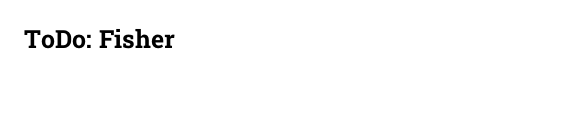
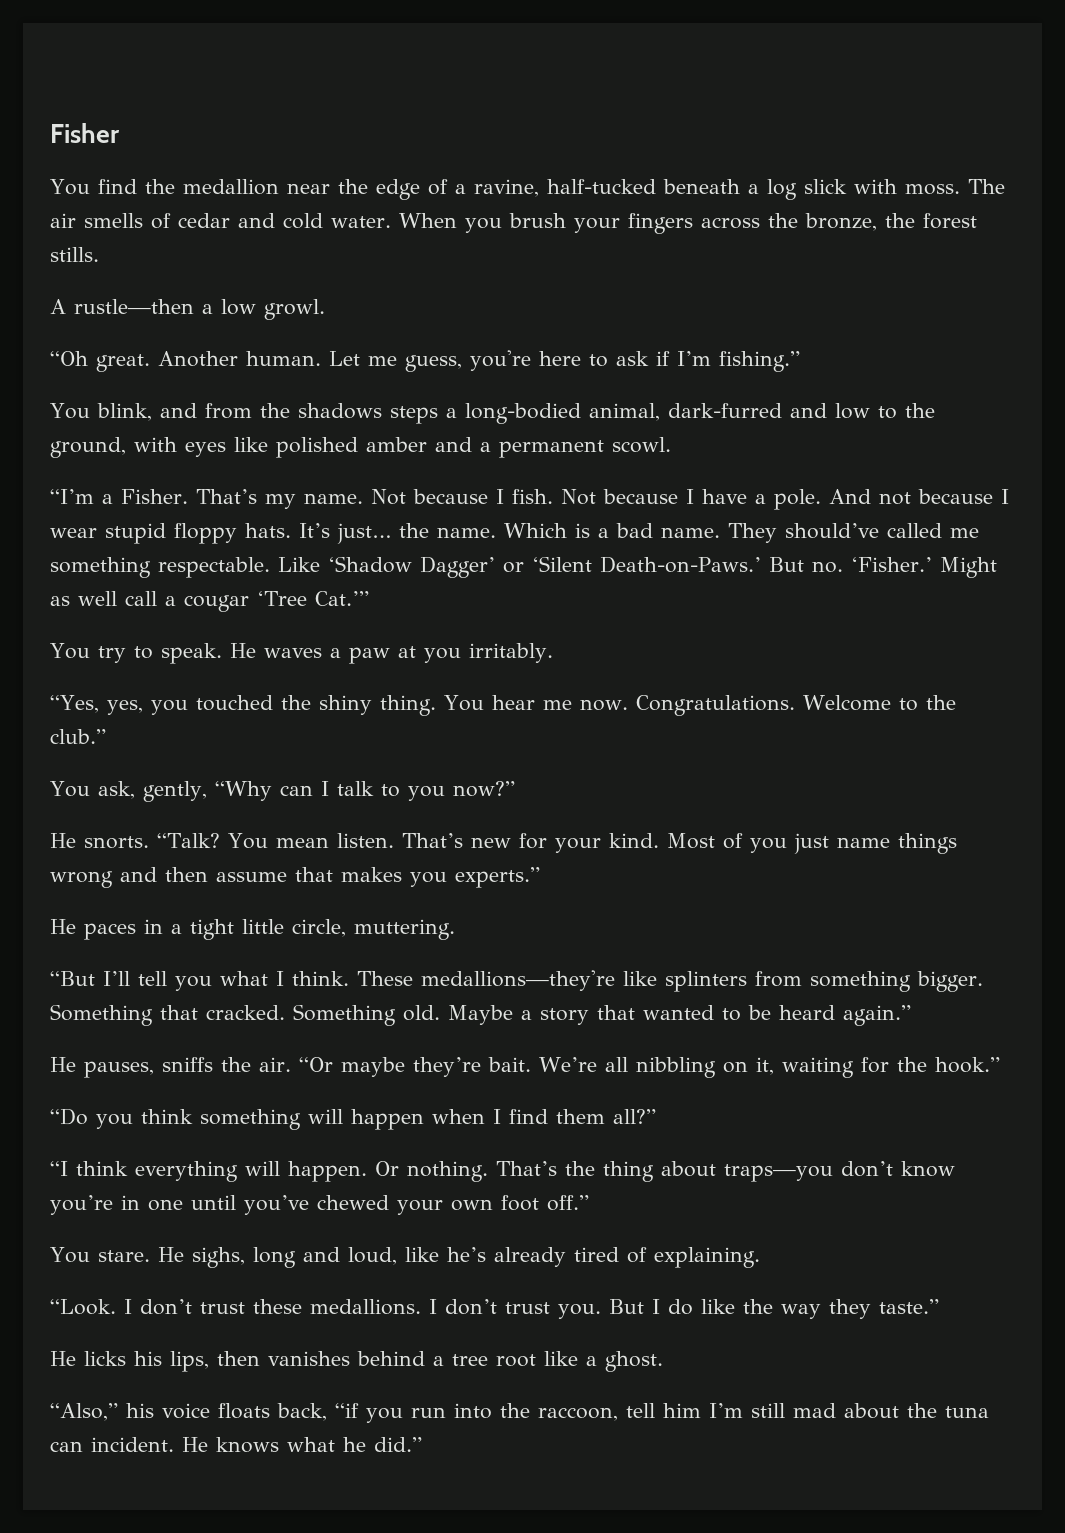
- ToDo: Fisher
+ Fisher
+ You find the medallion near the edge of a ravine, half-tucked beneath a log slick with moss. The air smells of cedar and cold water. When you brush your fingers across the bronze, the forest stills.
+ A rustle—then a low growl.
+ “Oh great. Another human. Let me guess, you're here to ask if I’m fishing.”
+ You blink, and from the shadows steps a long-bodied animal, dark-furred and low to the ground, with eyes like polished amber and a permanent scowl.
+ “I’m a Fisher. That’s my name. Not because I fish. Not because I have a pole. And not because I wear stupid floppy hats. It’s just… the name. Which is a bad name. They should’ve called me something respectable. Like ‘Shadow Dagger’ or ‘Silent Death-on-Paws.’ But no. ‘Fisher.’ Might as well call a cougar ‘Tree Cat.’”
+ You try to speak. He waves a paw at you irritably.
+ “Yes, yes, you touched the shiny thing. You hear me now. Congratulations. Welcome to the club.”
+ You ask, gently, “Why can I talk to you now?”
+ He snorts. “Talk? You mean listen. That’s new for your kind. Most of you just name things wrong and then assume that makes you experts.”
+ He paces in a tight little circle, muttering.
+ “But I’ll tell you what I think. These medallions—they're like splinters from something bigger. Something that cracked. Something old. Maybe a story that wanted to be heard again.”
+ He pauses, sniffs the air. “Or maybe they’re bait. We’re all nibbling on it, waiting for the hook.”
+ “Do you think something will happen when I find them all?”
+ “I think everything will happen. Or nothing. That’s the thing about traps—you don’t know you’re in one until you’ve chewed your own foot off.”
+ You stare. He sighs, long and loud, like he’s already tired of explaining.
+ “Look. I don’t trust these medallions. I don’t trust you. But I do like the way they taste.”
+ He licks his lips, then vanishes behind a tree root like a ghost.
+ “Also,” his voice floats back, “if you run into the raccoon, tell him I’m still mad about the tuna can incident. He knows what he did.”

